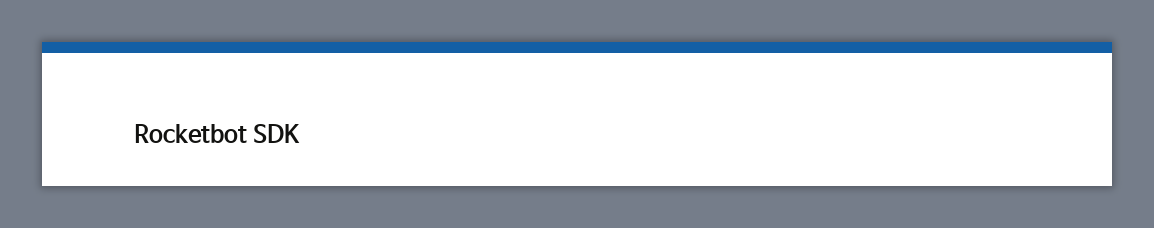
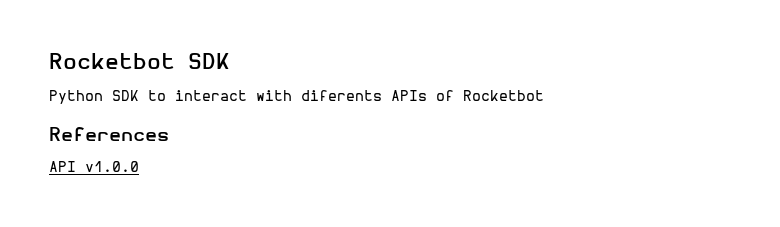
+ Python SDK to interact with diferents APIs of Rocketbot
+ References
+ API v1.0.0

